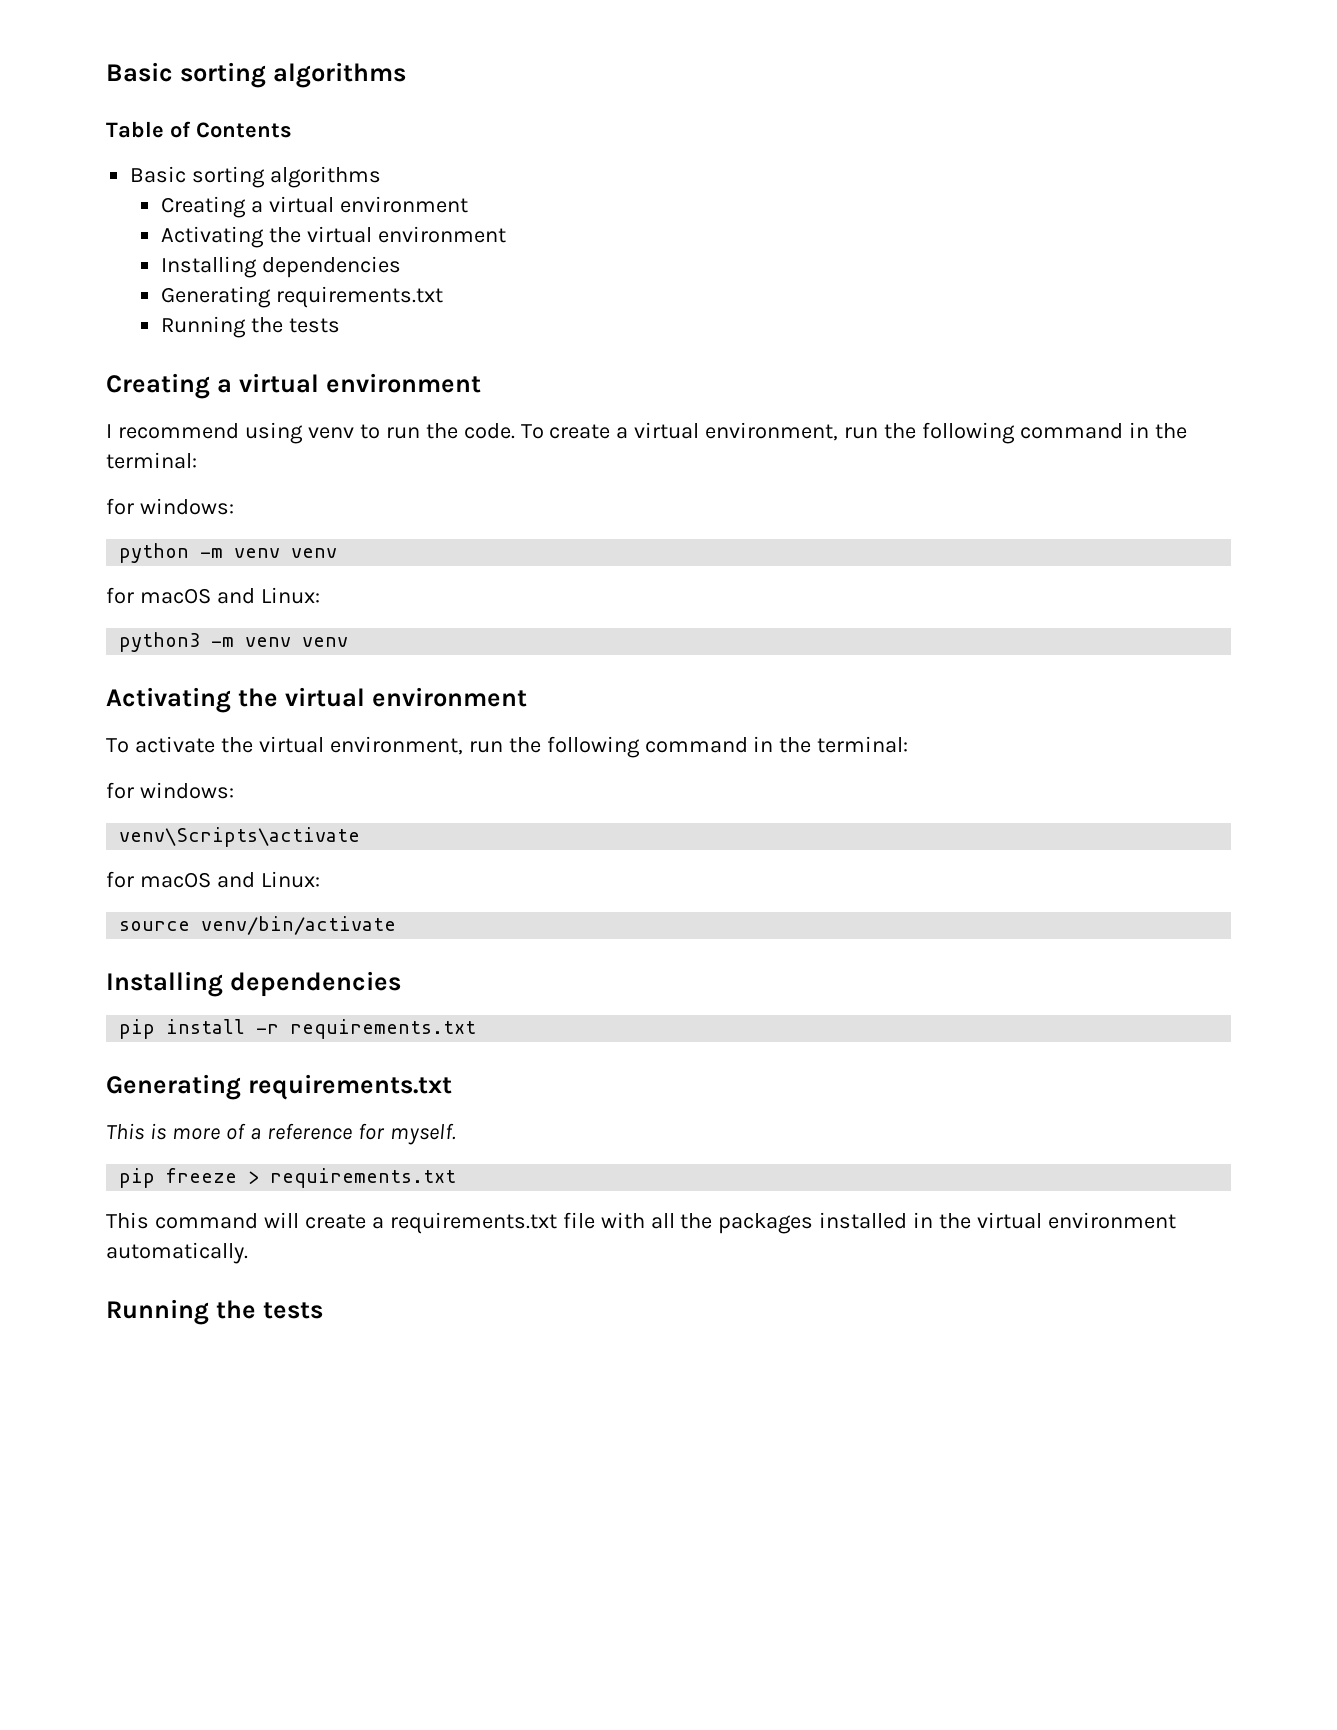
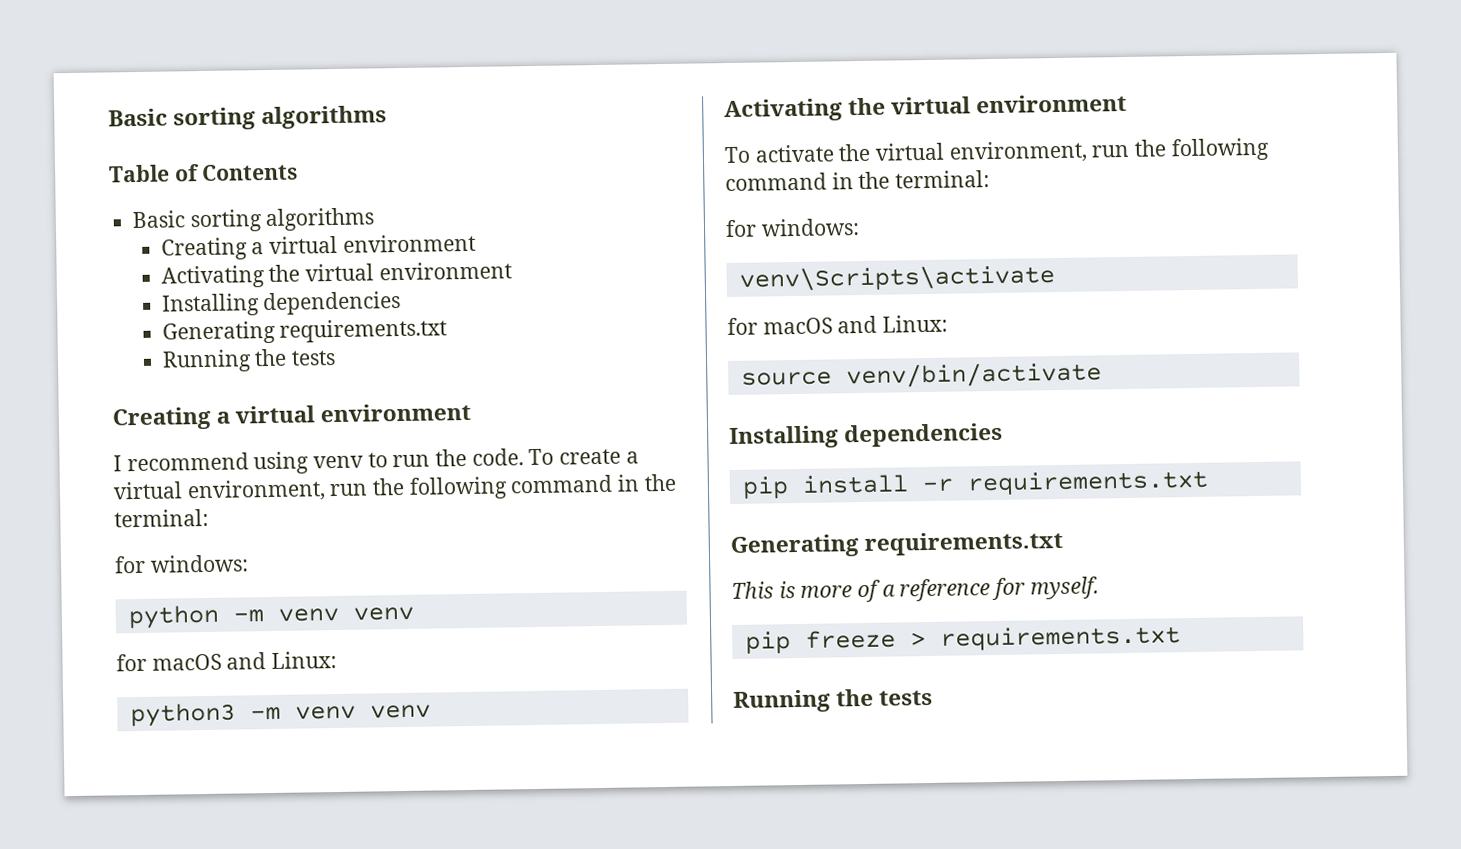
- This command will create a requirements.txt file with all the packages installed in the virtual environment automatically.

